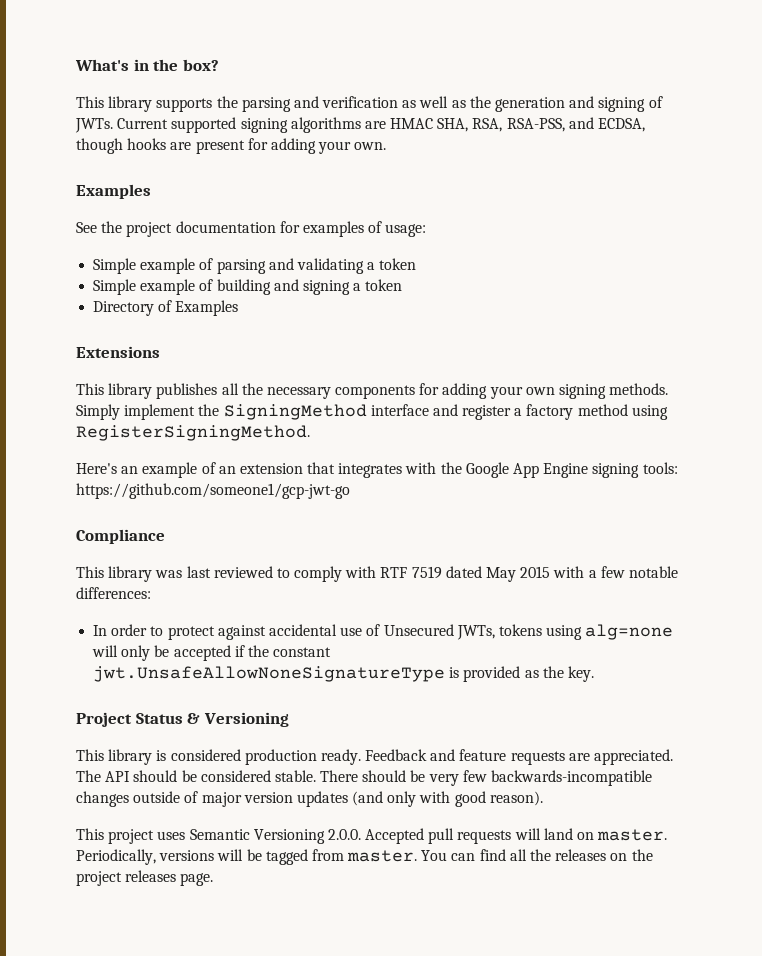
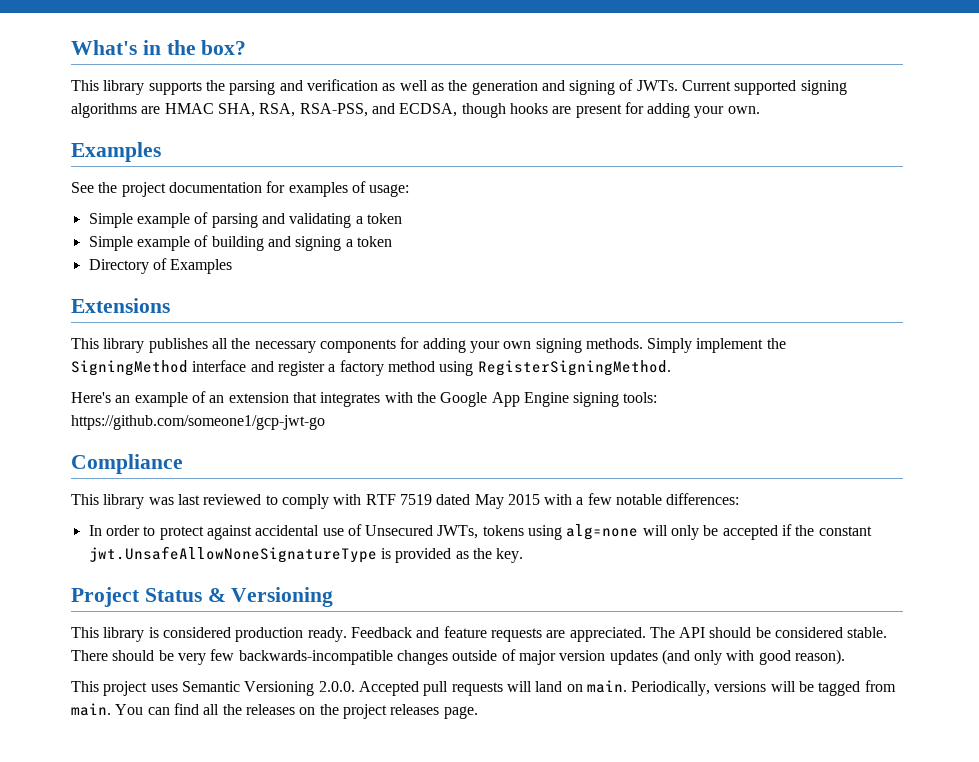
- This project uses Semantic Versioning 2.0.0. Accepted pull requests will land on master.
+ This project uses Semantic Versioning 2.0.0. Accepted pull requests will land on main.
- Periodically, versions will be tagged from master.
+ Periodically, versions will be tagged from main.

